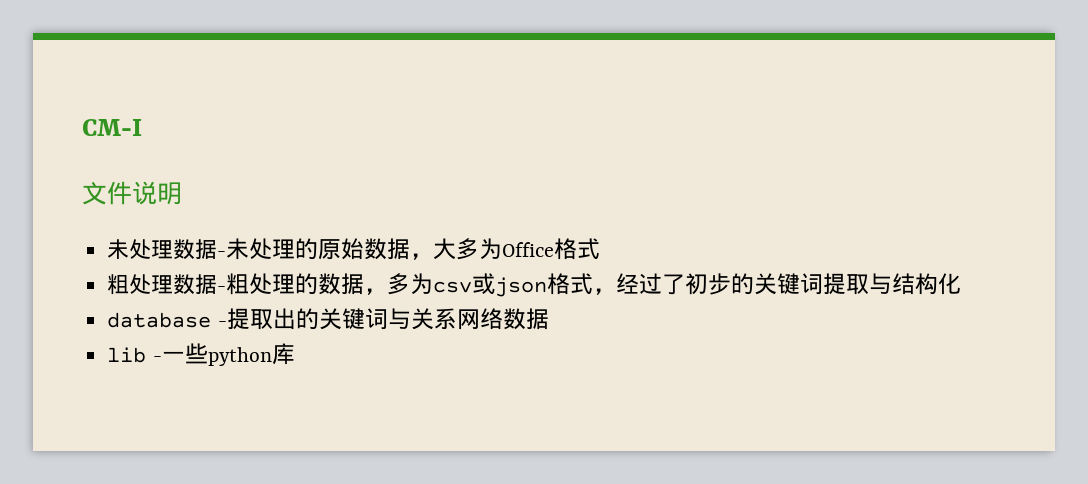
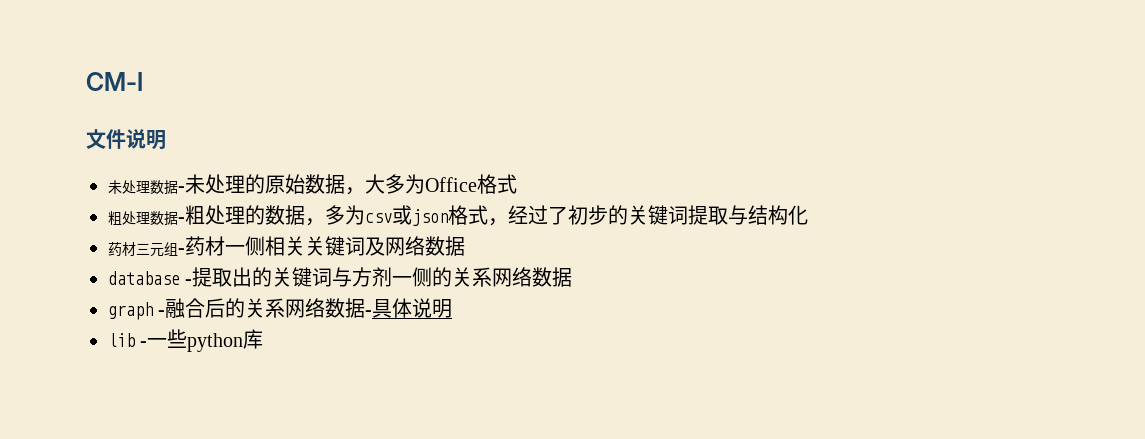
+ 药材三元组-药材一侧相关关键词及网络数据
- database -提取出的关键词与关系网络数据
+ database -提取出的关键词与方剂一侧的关系网络数据
+ graph -融合后的关系网络数据-具体说明

